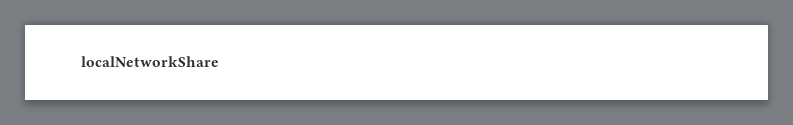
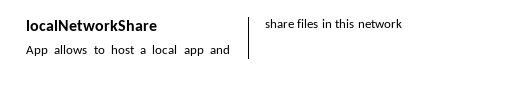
+ App allows to host a local app and share files in this network

